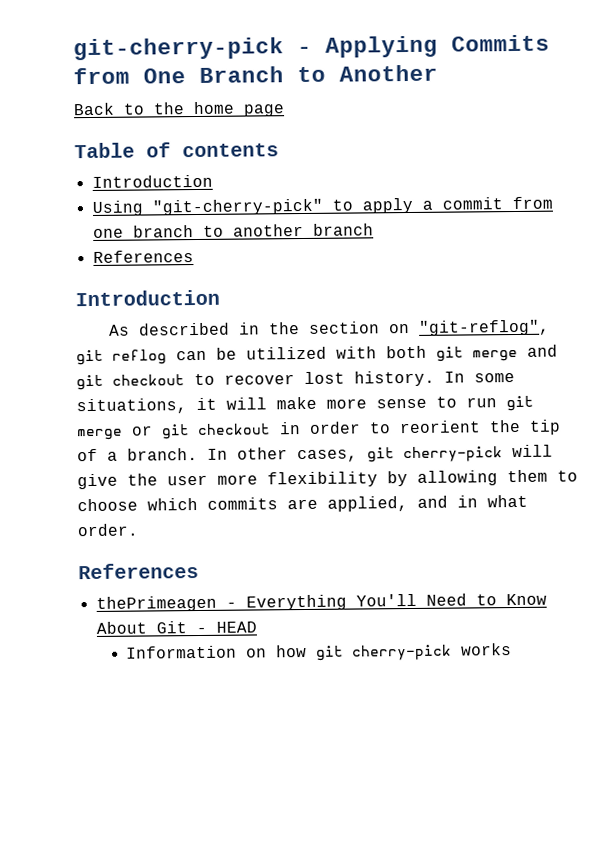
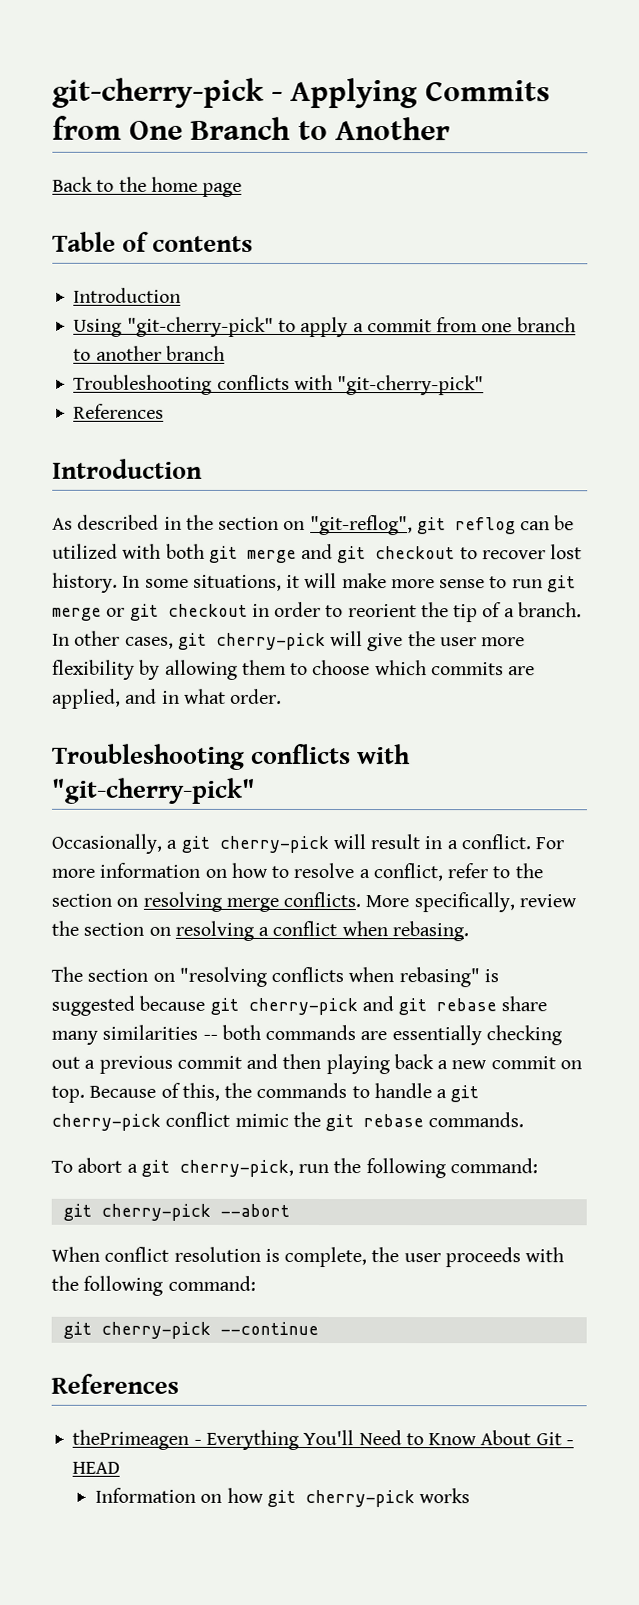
  Using "git-cherry-pick" to apply a commit from one branch to another branch
+ Troubleshooting conflicts with "git-cherry-pick"
  In other cases, git cherry-pick will give the user more flexibility by allowing them to choose which commits are applied, and in what order.
+ Troubleshooting conflicts with "git-cherry-pick"
+ Occasionally, a git cherry-pick will result in a conflict. For more information on how to resolve a conflict, refer to the section on resolving merge conflicts. More specifically, review the section on resolving a conflict when rebasing.
+ The section on "resolving conflicts when rebasing" is suggested because git cherry-pick and git rebase share many similarities -- both commands are essentially checking out a previous commit and then playing back a new commit on top. Because of this, the commands to handle a git cherry-pick conflict mimic the git rebase commands.
+ To abort a git cherry-pick, run the following command:
+ git cherry-pick --abort
+ When conflict resolution is complete, the user proceeds with the following command:
+ git cherry-pick --continue

